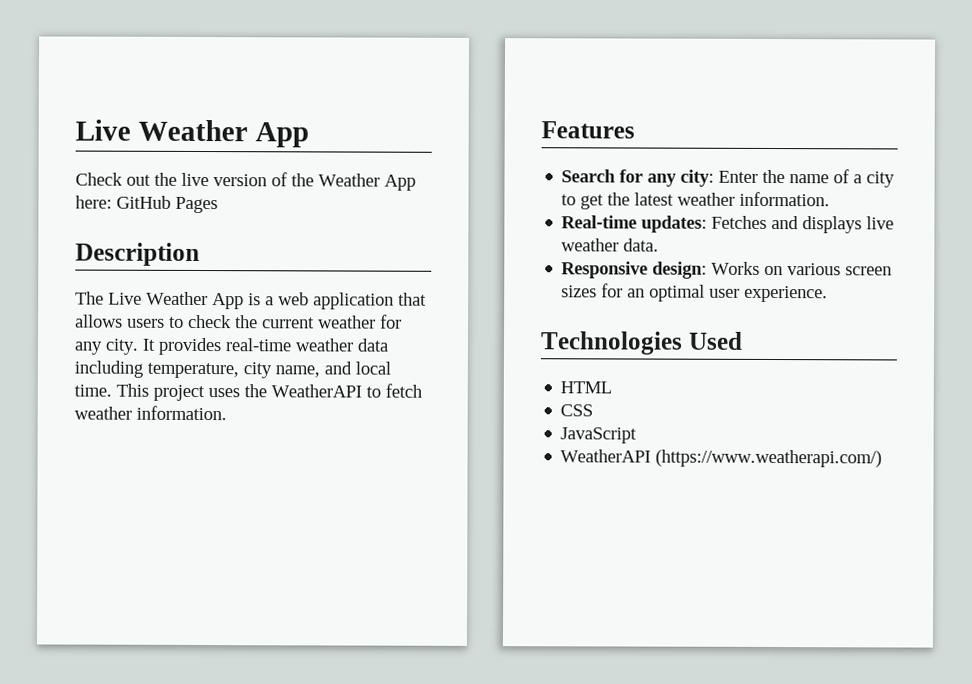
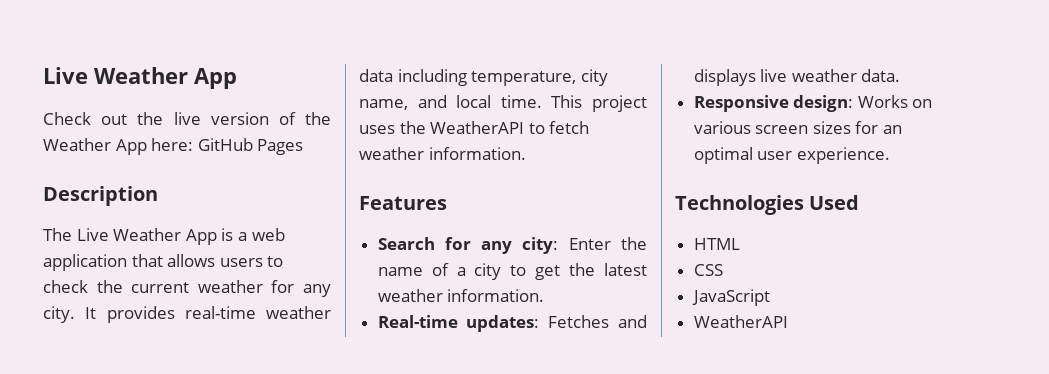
  JavaScript
- WeatherAPI (https://www.weatherapi.com/)
+ WeatherAPI

